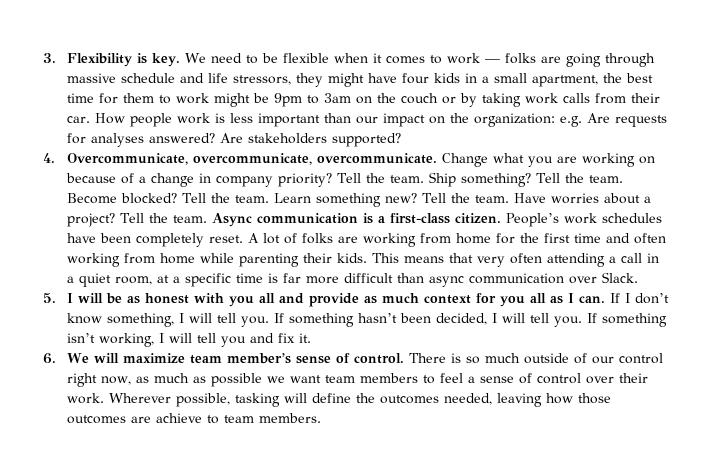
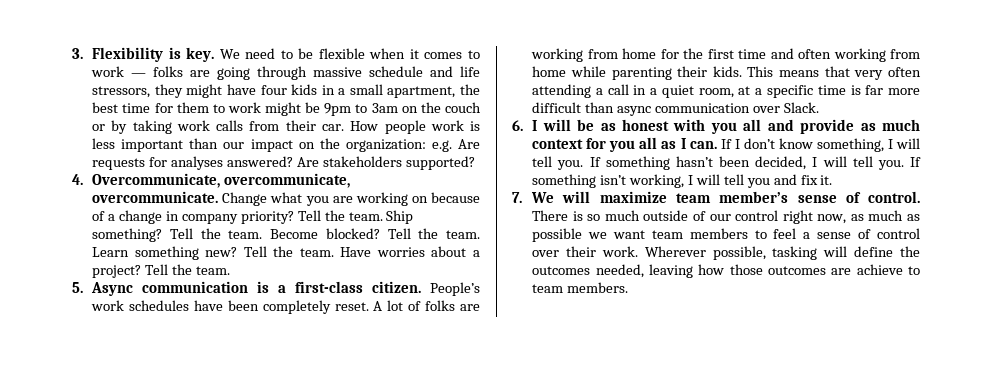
- Have worries about a project? Tell the team. Async communication is a first-class citizen.
+ Have worries about a project? Tell the team.
+ 5. Async communication is a first-class citizen.
- 5. I will be as honest with you all and provide as much context for you all as I can.
+ 6. I will be as honest with you all and provide as much context for you all as I can.
- 6. We will maximize team member’s sense of control.
+ 7. We will maximize team member’s sense of control.

